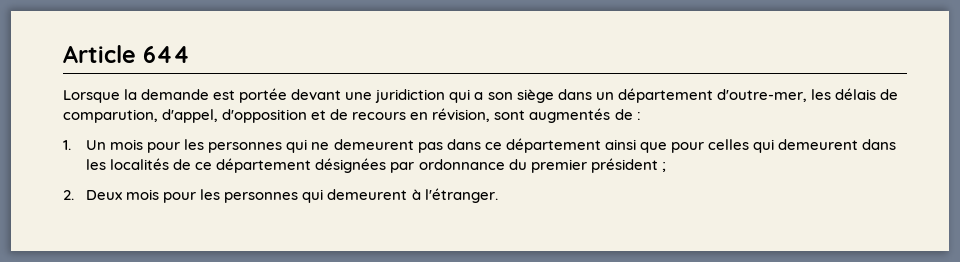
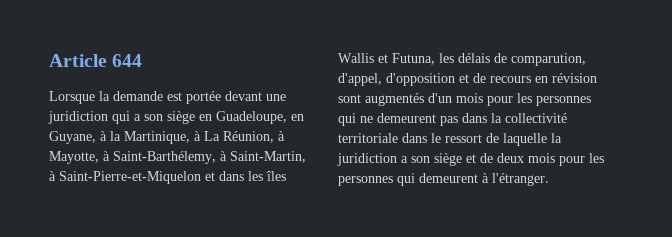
- Lorsque la demande est portée devant une juridiction qui a son siège dans un département d'outre-mer, les délais de comparution, d'appel, d'opposition et de recours en révision, sont augmentés de :
- 1. Un mois pour les personnes qui ne demeurent pas dans ce département ainsi que pour celles qui demeurent dans les localités de ce département désignées par ordonnance du premier président ;
- 2. Deux mois pour les personnes qui demeurent à l'étranger.
+ Lorsque la demande est portée devant une juridiction qui a son siège en Guadeloupe, en Guyane, à la Martinique, à La Réunion, à Mayotte, à Saint-Barthélemy, à Saint-Martin, à Saint-Pierre-et-Miquelon et dans les îles Wallis et Futuna, les délais de comparution, d'appel, d'opposition et de recours en révision sont augmentés d'un mois pour les personnes qui ne demeurent pas dans la collectivité territoriale dans le ressort de laquelle la juridiction a son siège et de deux mois pour les personnes qui demeurent à l'étranger.

